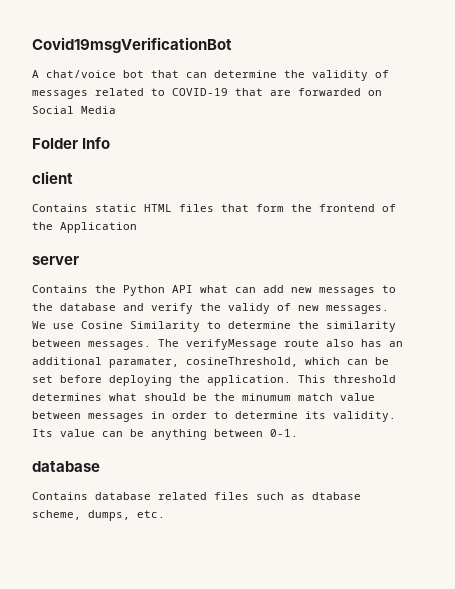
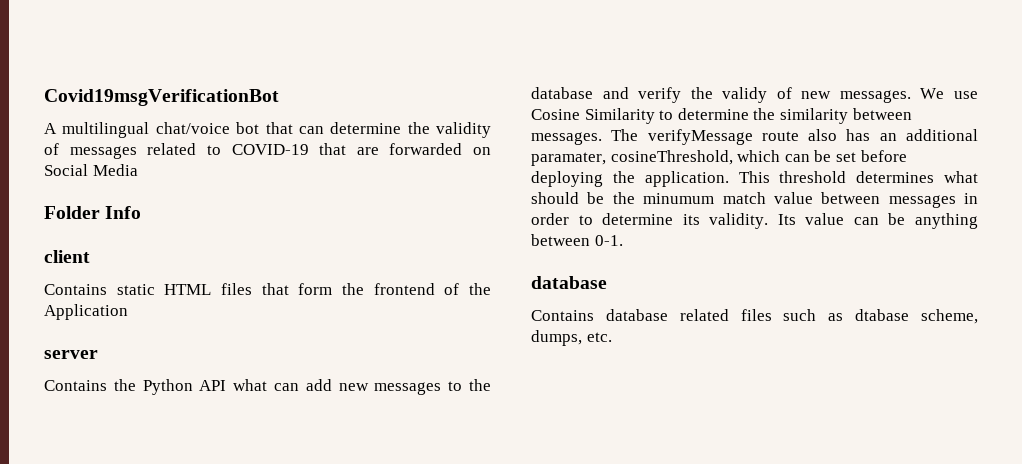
- A chat/voice bot that can determine the validity of messages related to COVID-19 that are forwarded on Social Media
+ A multilingual chat/voice bot that can determine the validity of messages related to COVID-19 that are forwarded on Social Media

